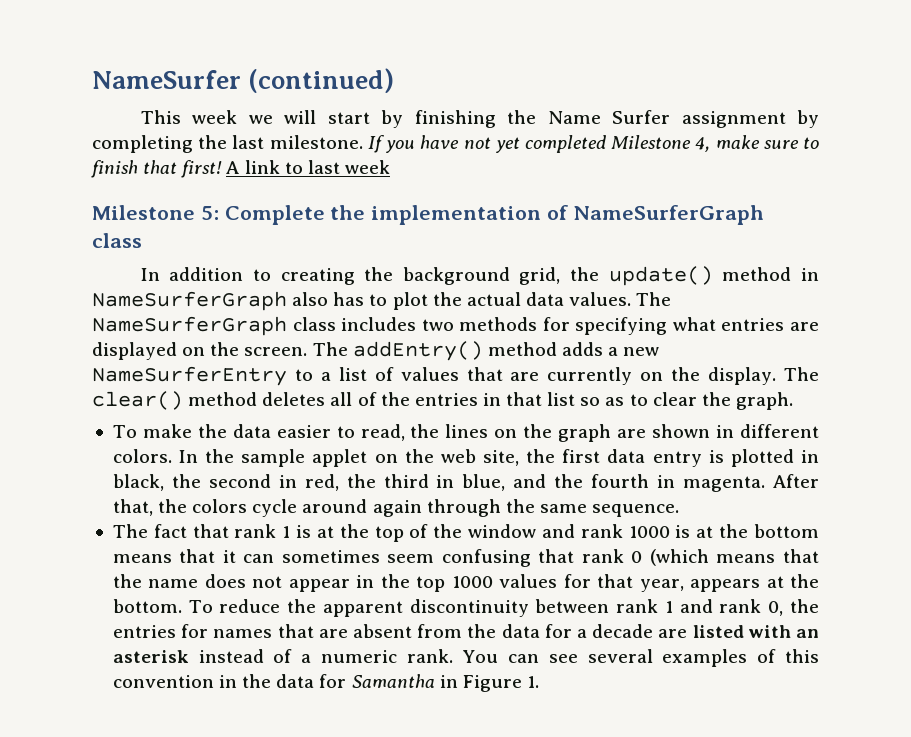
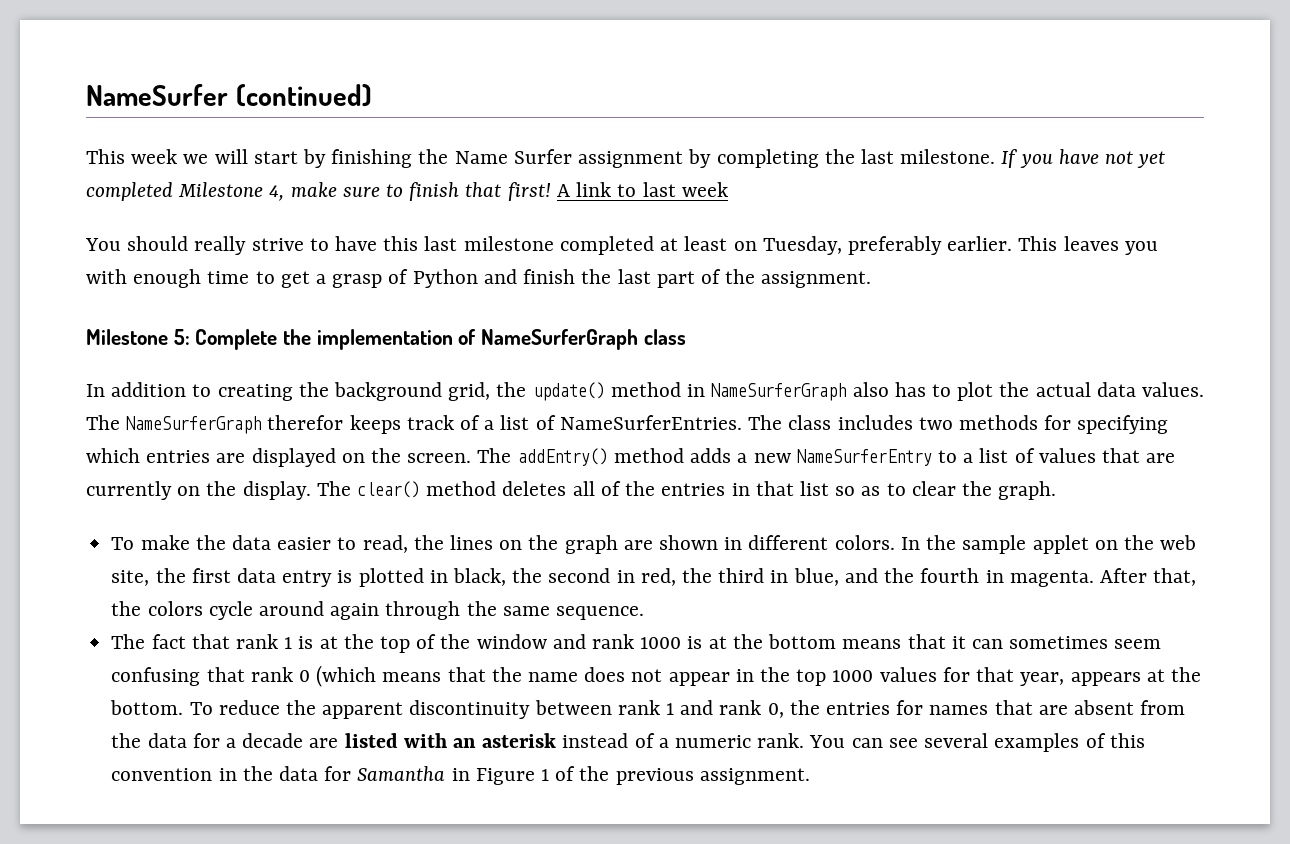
+ You should really strive to have this last milestone completed at least on Tuesday, preferably earlier. This leaves you with enough time to get a grasp of Python and finish the last part of the assignment.
- The NameSurferGraph class includes two methods for specifying what entries are displayed on the screen.
+ The NameSurferGraph therefor keeps track of a list of NameSurferEntries. The class includes two methods for specifying which entries are displayed on the screen.
- You can see several examples of this convention in the data for Samantha in Figure 1.
+ You can see several examples of this convention in the data for Samantha in Figure 1 of the previous assignment.

